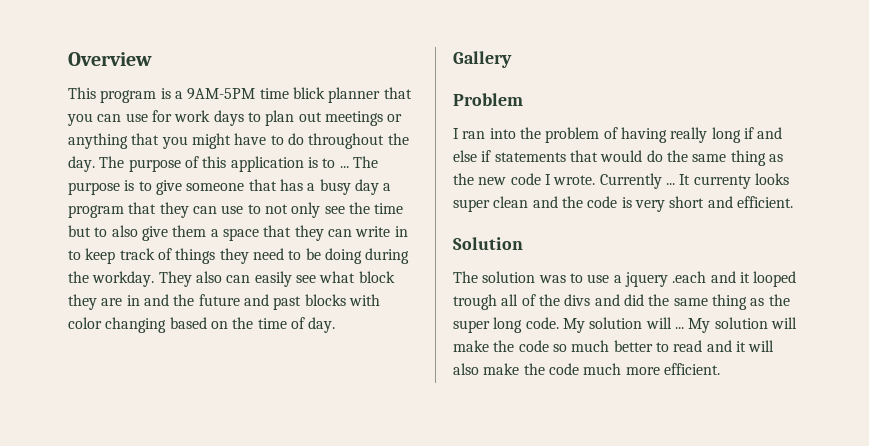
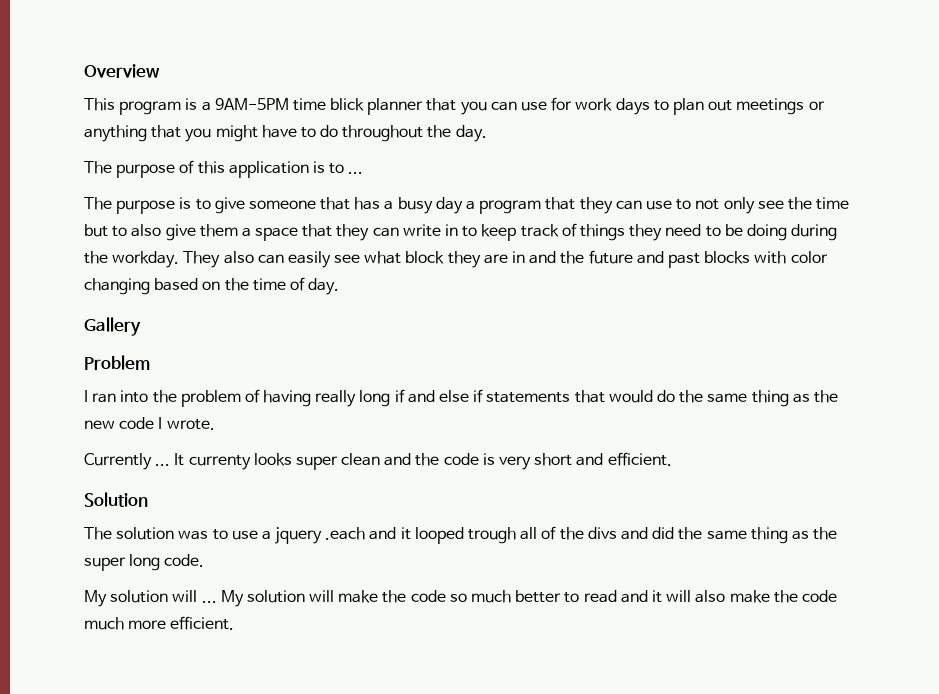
- This program is a 9AM-5PM time blick planner that you can use for work days to plan out meetings or anything that you might have to do throughout the day. The purpose of this application is to ... The purpose is to give someone that has a busy day a program that they can use to not only see the time but to also give them a space that they can write in to keep track of things they need to be doing during the workday.
+ This program is a 9AM-5PM time blick planner that you can use for work days to plan out meetings or anything that you might have to do throughout the day.
+ The purpose of this application is to ...
+ The purpose is to give someone that has a busy day a program that they can use to not only see the time but to also give them a space that they can write in to keep track of things they need to be doing during the workday.
- I ran into the problem of having really long if and else if statements that would do the same thing as the new code I wrote. Currently ...
+ I ran into the problem of having really long if and else if statements that would do the same thing as the new code I wrote.
+ Currently ...
- The solution was to use a jquery .each and it looped trough all of the divs and did the same thing as the super long code. My solution will ...
+ The solution was to use a jquery .each and it looped trough all of the divs and did the same thing as the super long code.
+ My solution will ...

